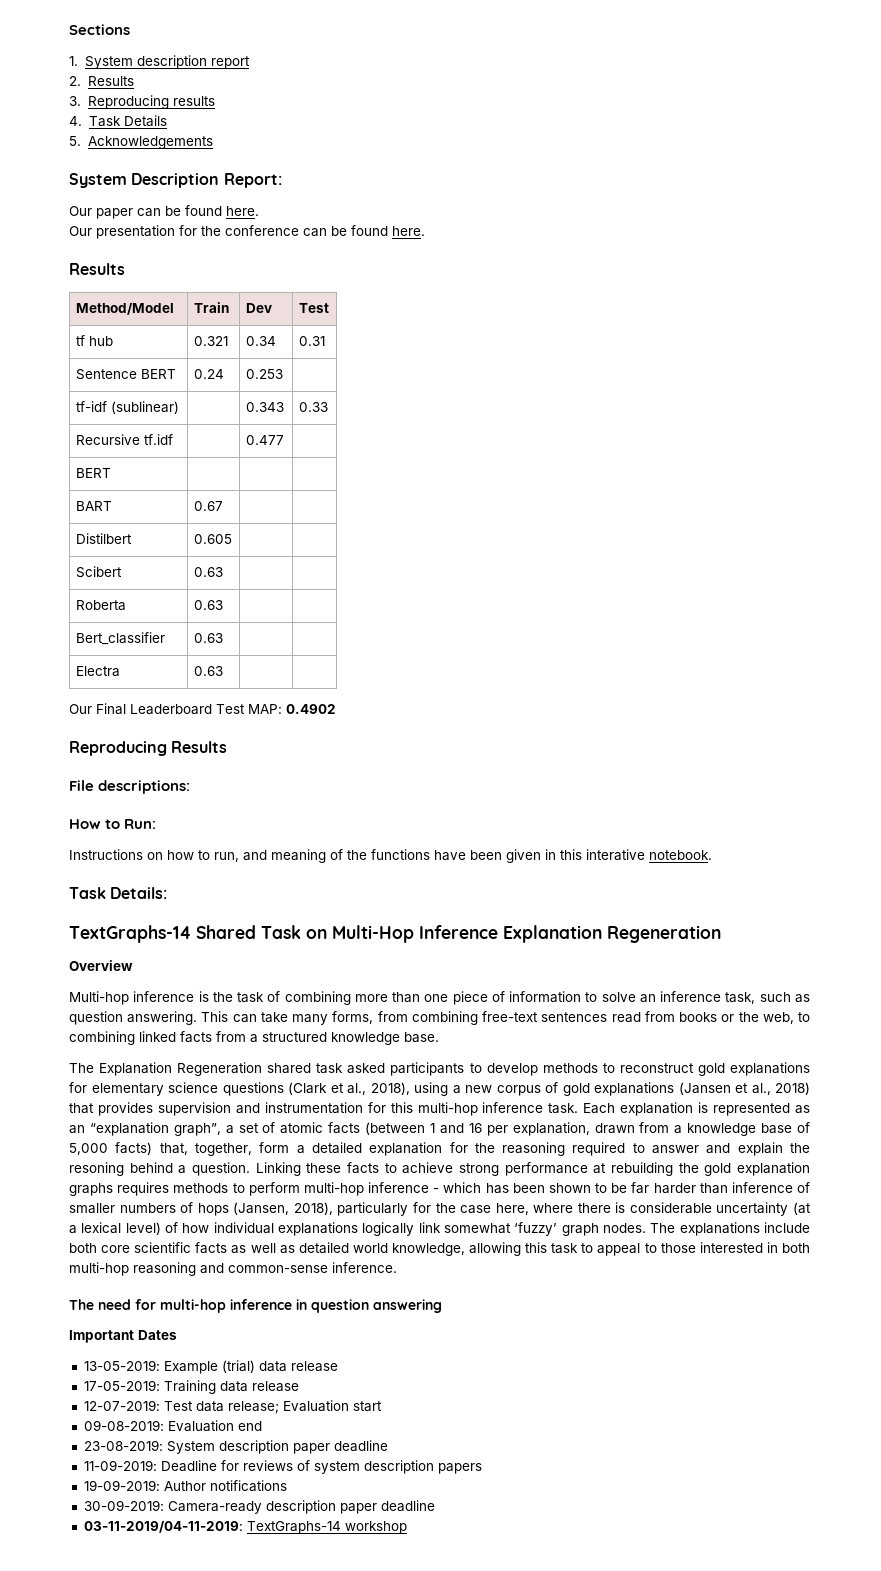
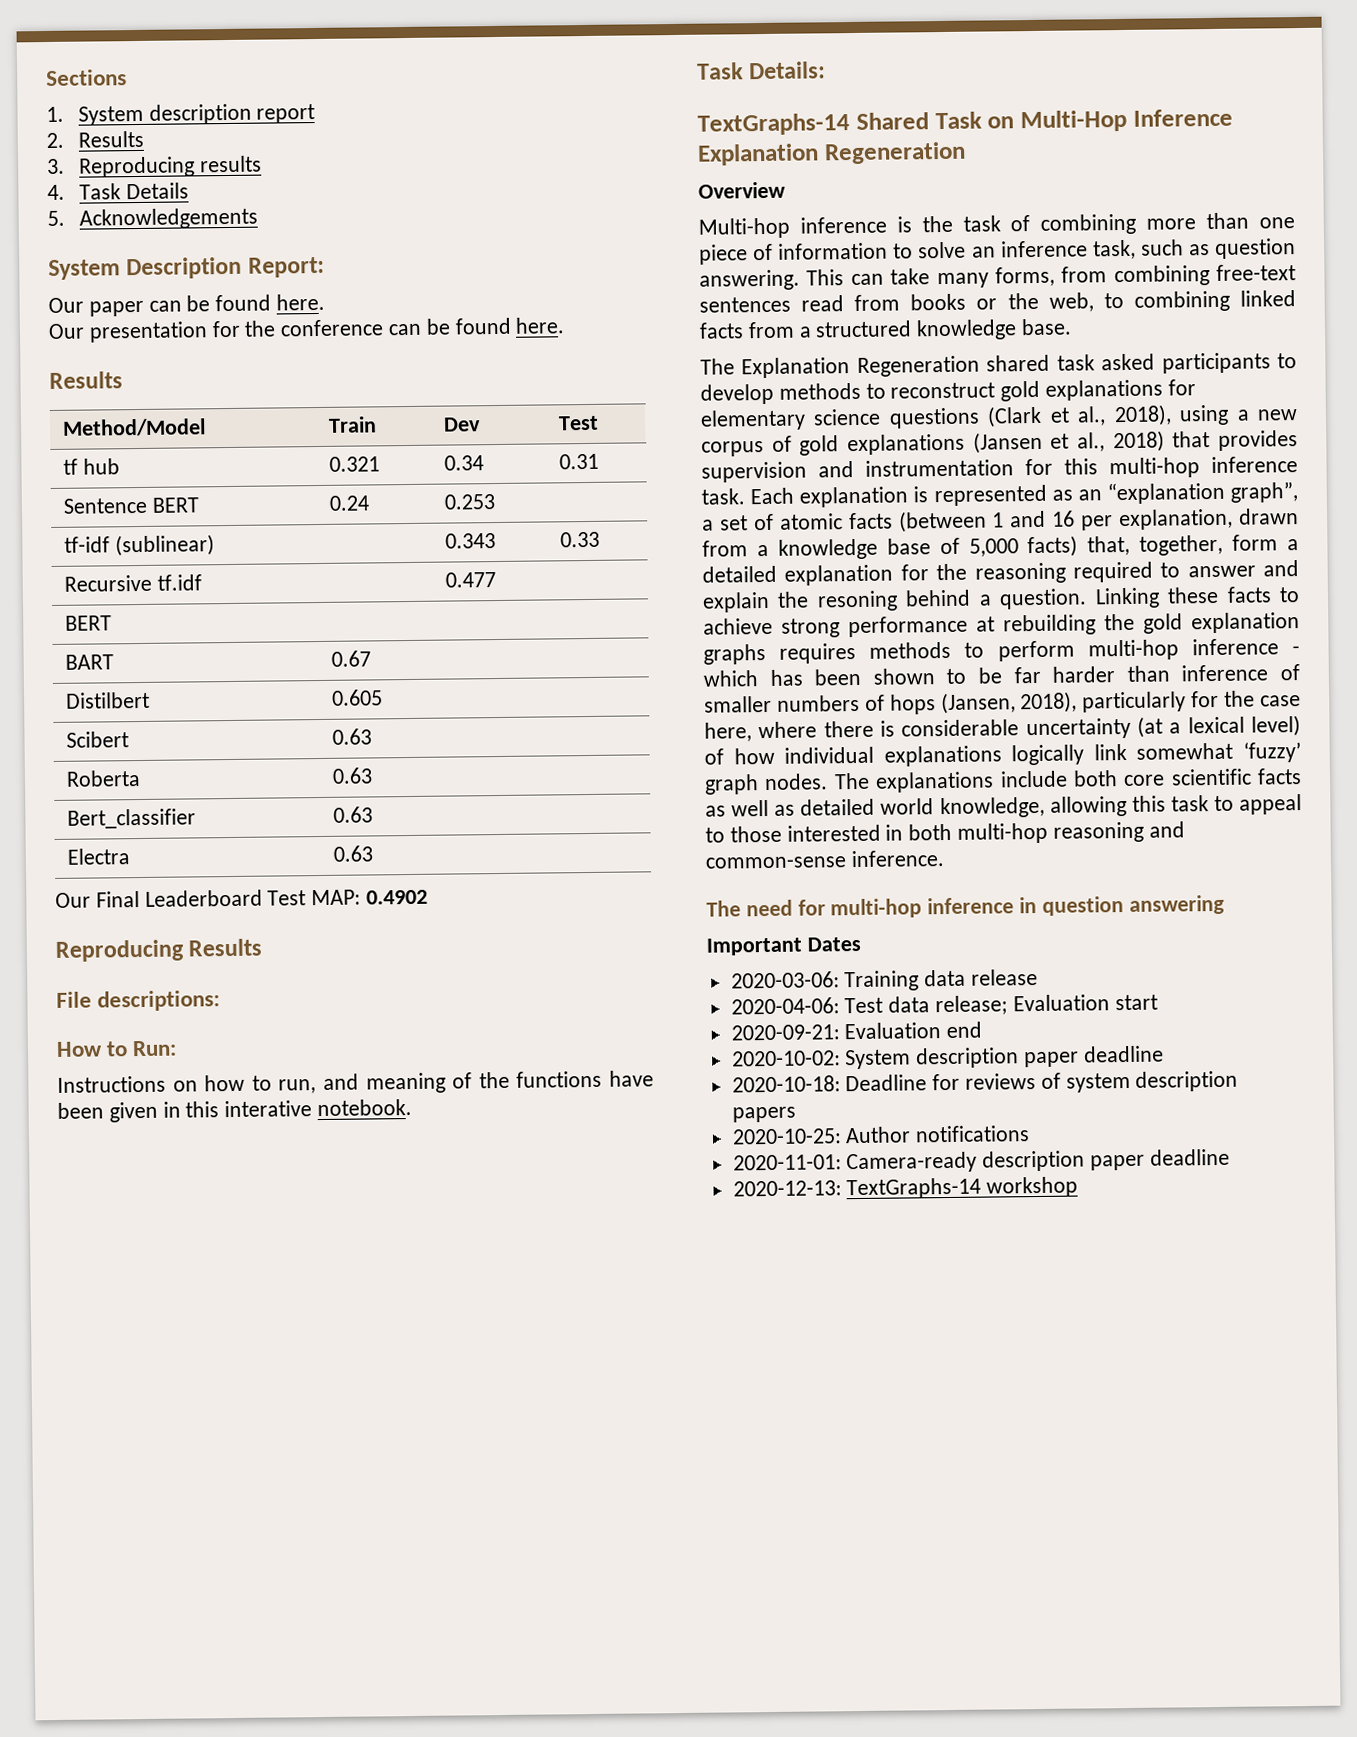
- 13-05-2019: Example (trial) data release
- 17-05-2019: Training data release
+ 2020-03-06: Training data release
- 12-07-2019: Test data release; Evaluation start
+ 2020-04-06: Test data release; Evaluation start
- 09-08-2019: Evaluation end
+ 2020-09-21: Evaluation end
- 23-08-2019: System description paper deadline
+ 2020-10-02: System description paper deadline
- 11-09-2019: Deadline for reviews of system description papers
+ 2020-10-18: Deadline for reviews of system description papers
- 19-09-2019: Author notifications
+ 2020-10-25: Author notifications
- 30-09-2019: Camera-ready description paper deadline
+ 2020-11-01: Camera-ready description paper deadline
- 03-11-2019/04-11-2019: TextGraphs-14 workshop
+ 2020-12-13: TextGraphs-14 workshop

